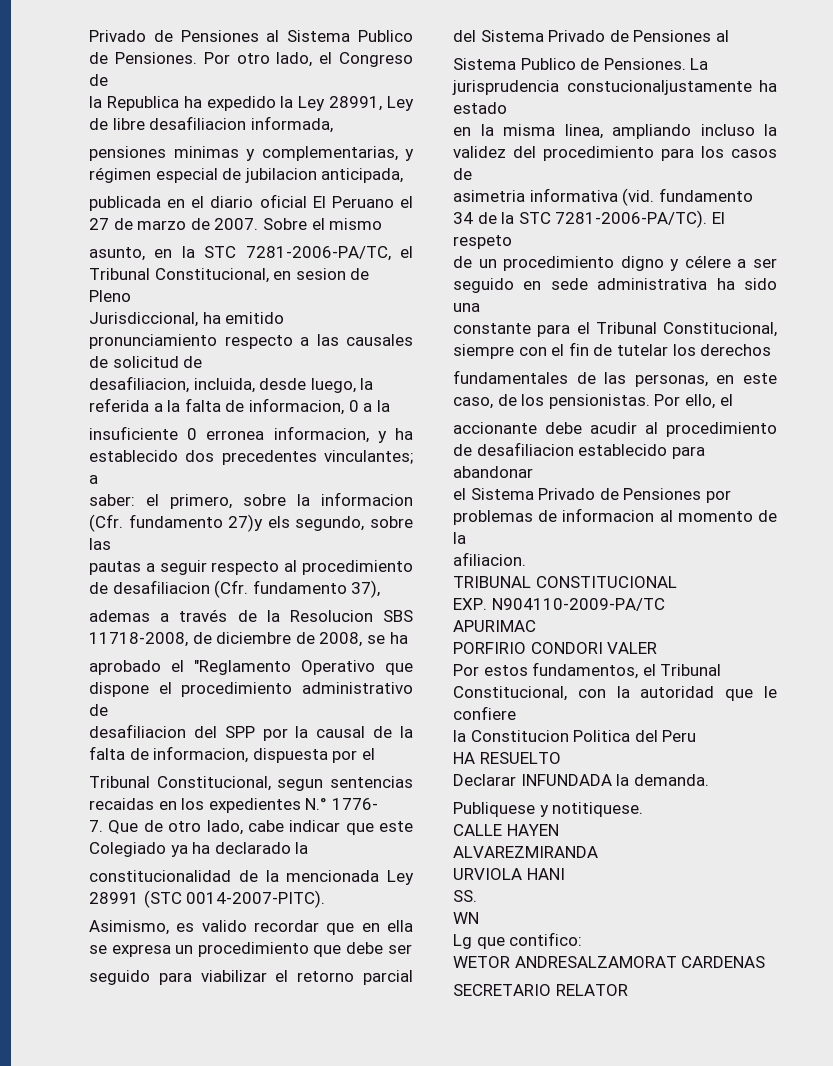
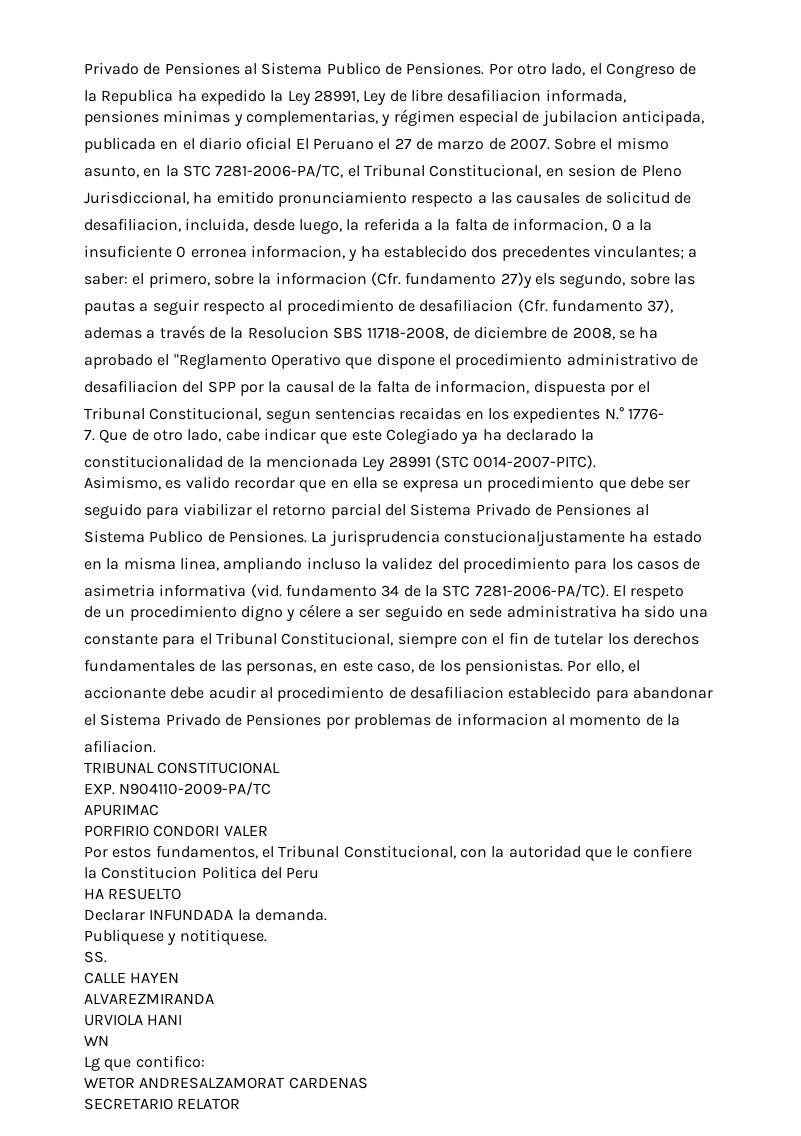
+ SS.
- SS.

